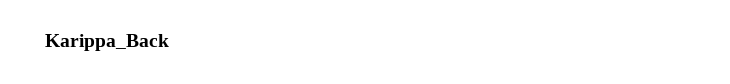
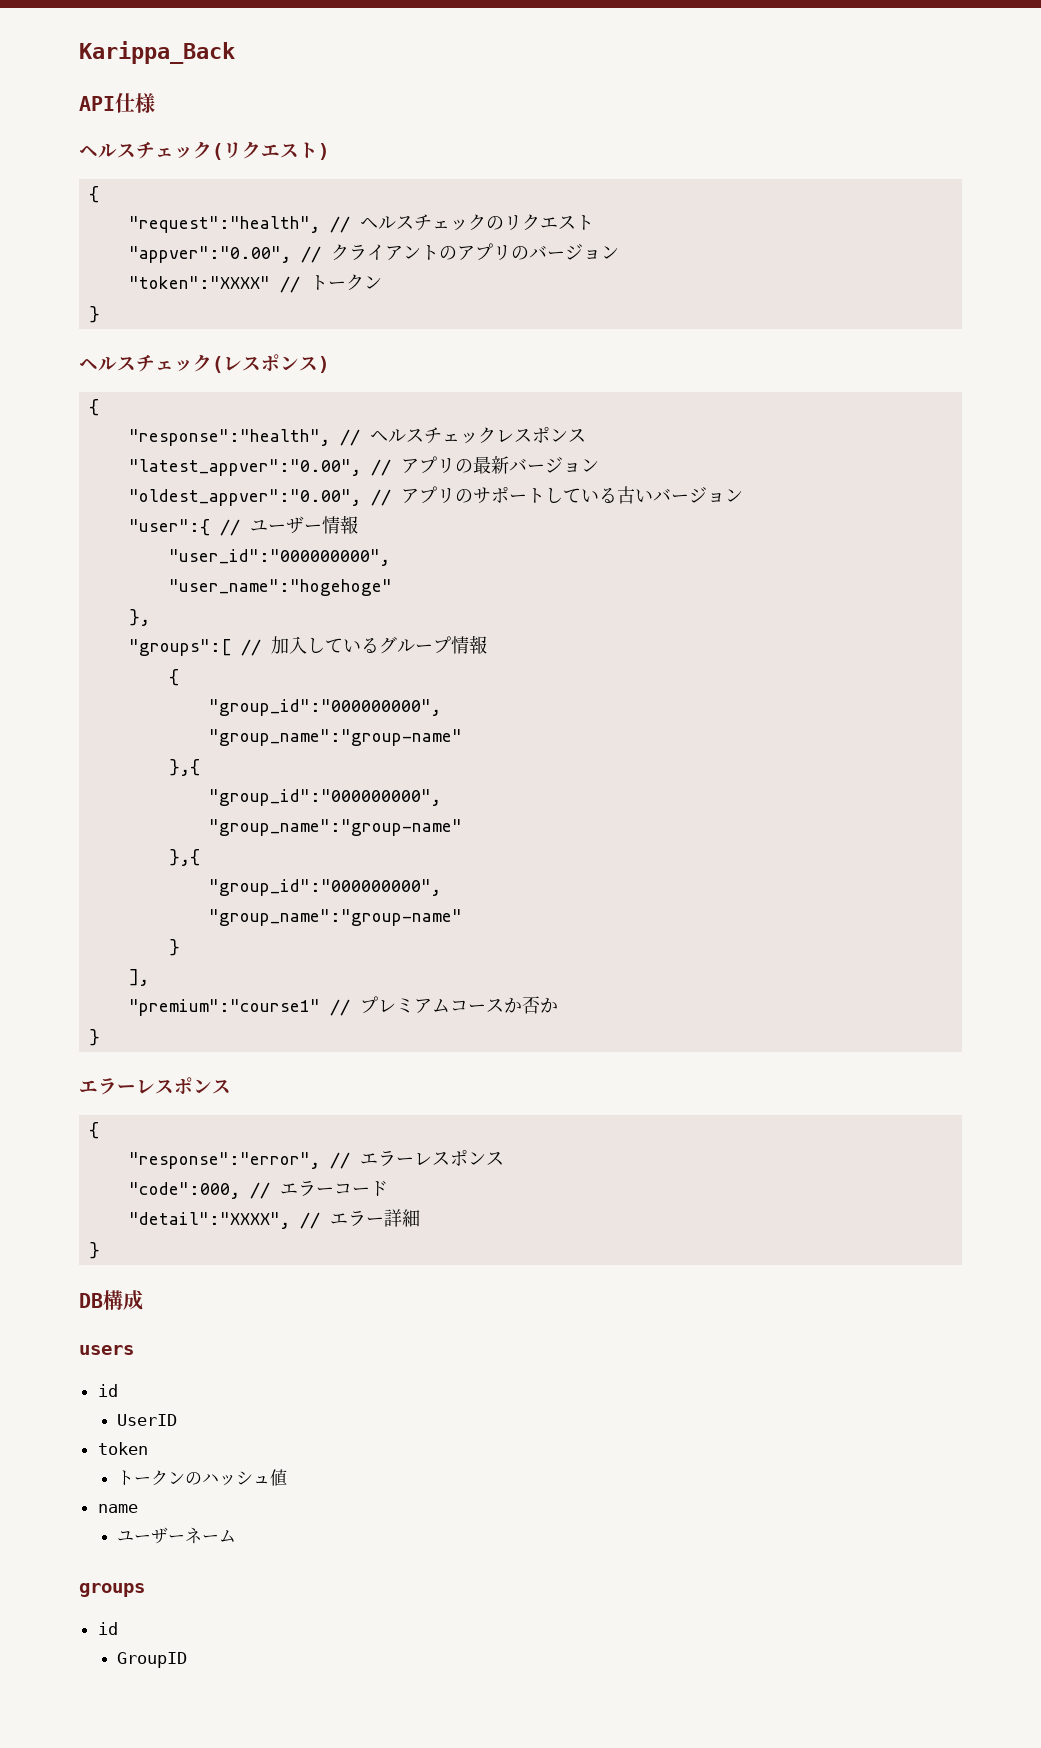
+ API仕様
+ ヘルスチェック(リクエスト)
+ {
+ "request":"health", // ヘルスチェックのリクエスト
+ "appver":"0.00", // クライアントのアプリのバージョン
+ "token":"XXXX" // トークン
+ }
+ ヘルスチェック(レスポンス)
+ {
+ "response":"health", // ヘルスチェックレスポンス
+ "latest_appver":"0.00", // アプリの最新バージョン
+ "oldest_appver":"0.00", // アプリのサポートしている古いバージョン
+ "user":{ // ユーザー情報
+ "user_id":"000000000",
+ "user_name":"hogehoge"
+ },
+ "groups":[ // 加入しているグループ情報
+ {
+ "group_id":"000000000",
+ "group_name":"group-name"
+ },{
+ "group_id":"000000000",
+ "group_name":"group-name"
+ },{
+ "group_id":"000000000",
+ "group_name":"group-name"
+ }
+ ],
+ "premium":"course1" // プレミアムコースか否か
+ }
+ エラーレスポンス
+ {
+ "response":"error", // エラーレスポンス
+ "code":000, // エラーコード
+ "detail":"XXXX", // エラー詳細
+ }
+ DB構成
+ users
+ id
+ UserID
+ token
+ トークンのハッシュ値
+ name
+ ユーザーネーム
+ groups
+ id
+ GroupID

